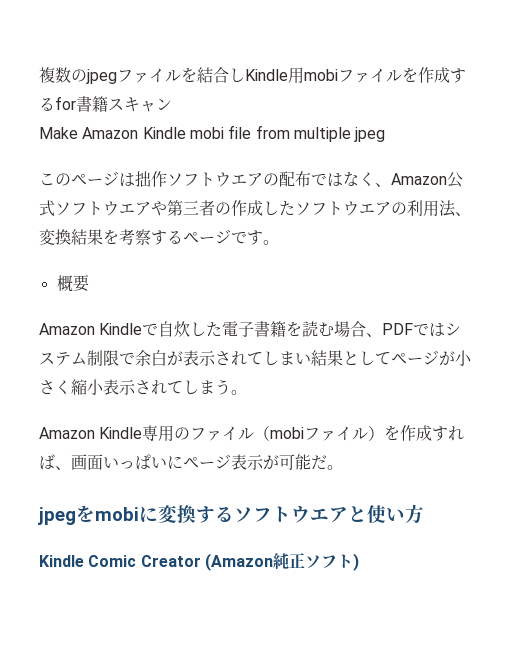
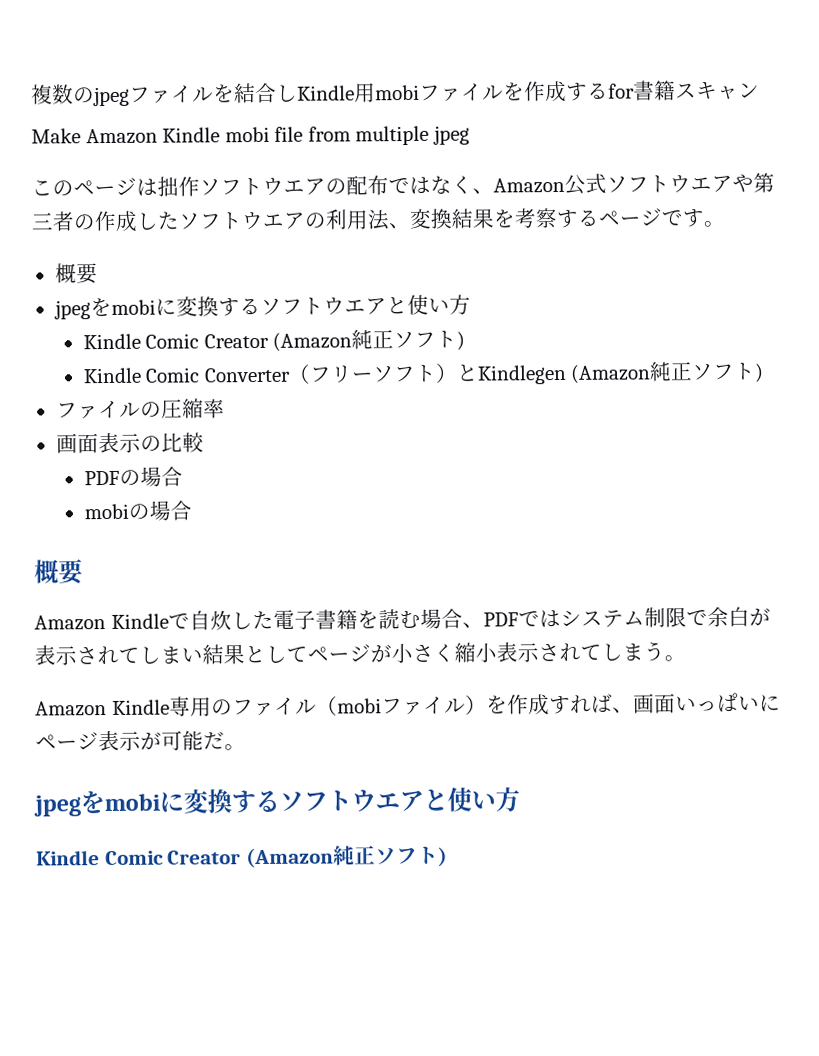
  このページは拙作ソフトウエアの配布ではなく、Amazon公式ソフトウエアや第三者の作成したソフトウエアの利用法、変換結果を考察するページです。
+ 概要
+ jpegをmobiに変換するソフトウエアと使い方
+ Kindle Comic Creator (Amazon純正ソフト)
+ Kindle Comic Converter（フリーソフト）とKindlegen (Amazon純正ソフト)
+ ファイルの圧縮率
+ 画面表示の比較
+ PDFの場合
+ mobiの場合

